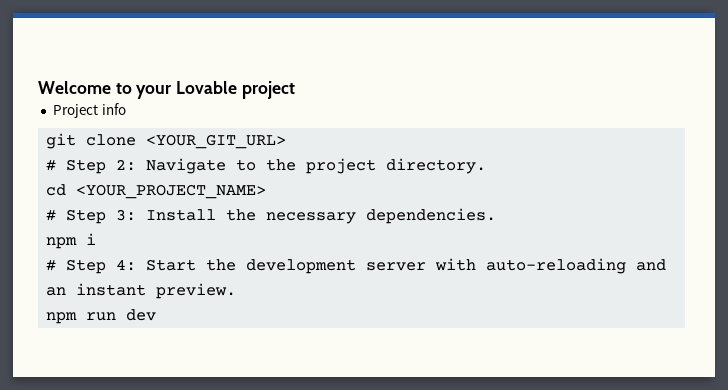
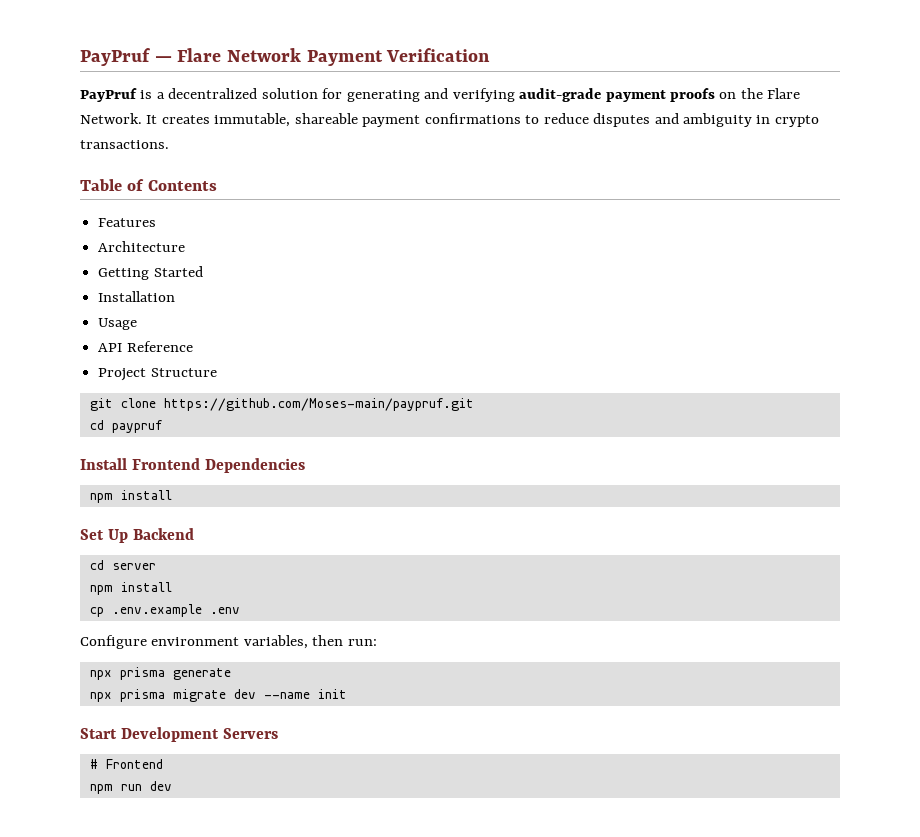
- Welcome to your Lovable project
+ PayPruf — Flare Network Payment Verification
+ PayPruf is a decentralized solution for generating and verifying audit-grade payment proofs on the Flare Network. It creates immutable, shareable payment confirmations to reduce disputes and ambiguity in crypto transactions.
+ Table of Contents
+ Features
+ Architecture
+ Getting Started
+ Installation
+ Usage
+ API Reference
- Project info
+ Project Structure
- git clone <YOUR_GIT_URL>
- # Step 2: Navigate to the project directory.
- cd <YOUR_PROJECT_NAME>
- # Step 3: Install the necessary dependencies.
- npm i
- # Step 4: Start the development server with auto-reloading and an instant preview.
+ git clone https://github.com/Moses-main/paypruf.git
+ cd paypruf
+ Install Frontend Dependencies
+ npm install
+ Set Up Backend
+ cd server
+ npm install
+ cp .env.example .env
+ Configure environment variables, then run:
+ npx prisma generate
+ npx prisma migrate dev --name init
+ Start Development Servers
+ # Frontend

